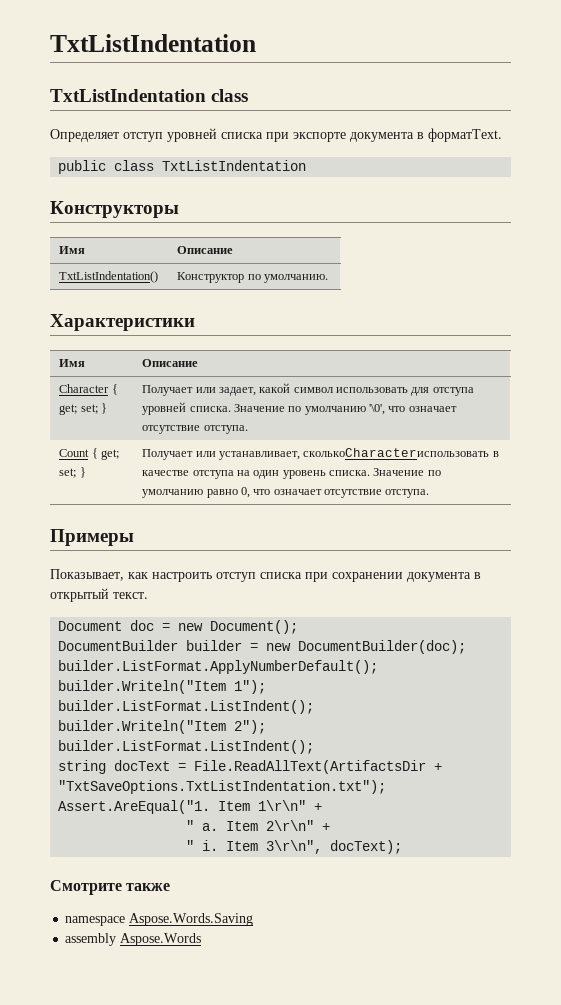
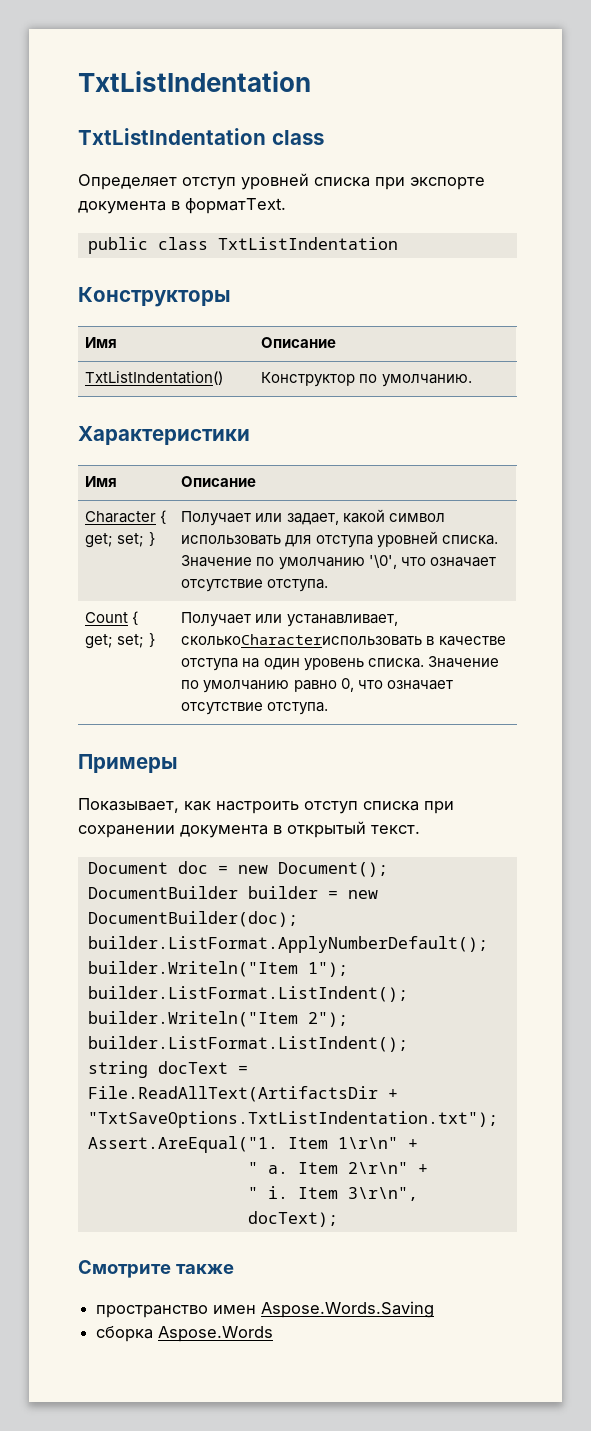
- namespace Aspose.Words.Saving
+ пространство имен Aspose.Words.Saving
- assembly Aspose.Words
+ сборка Aspose.Words

